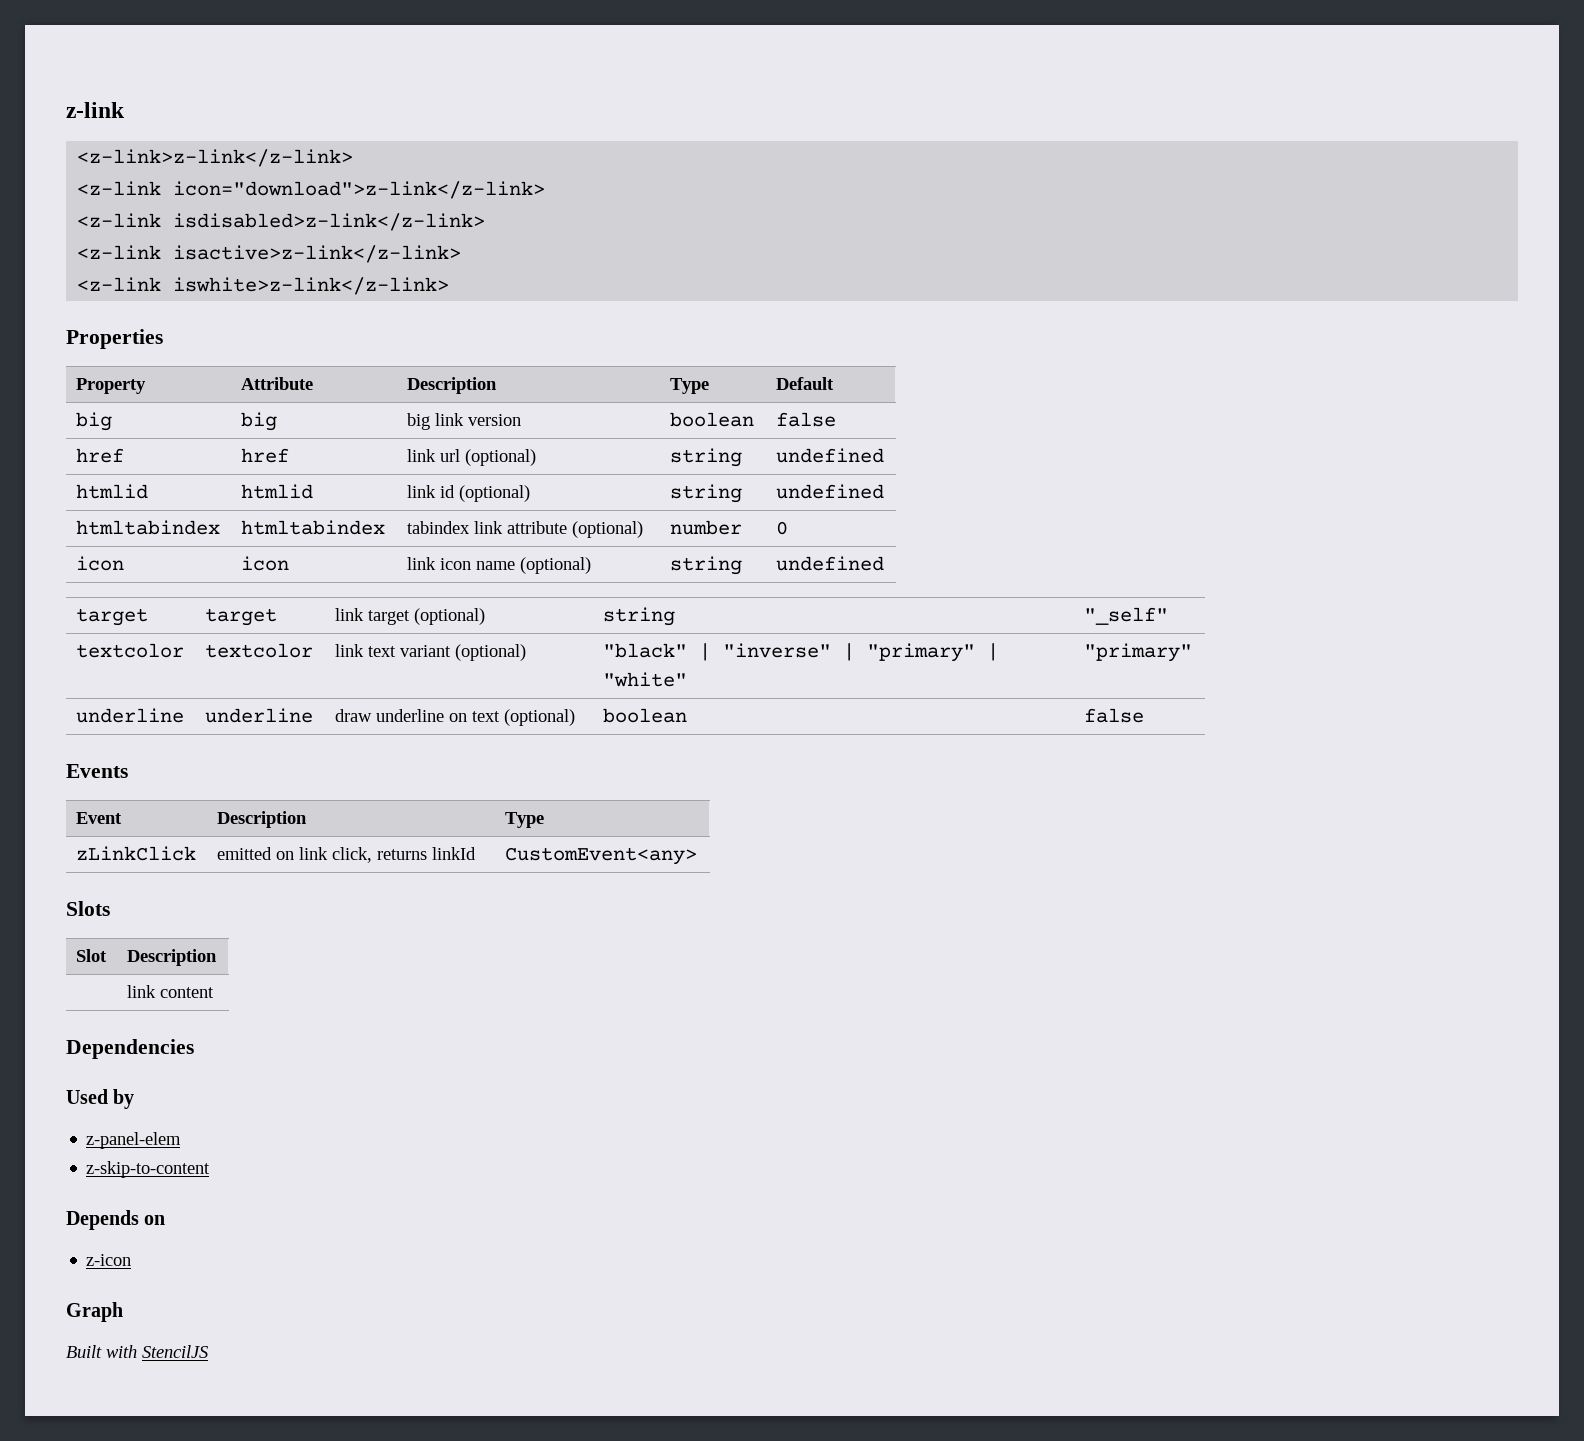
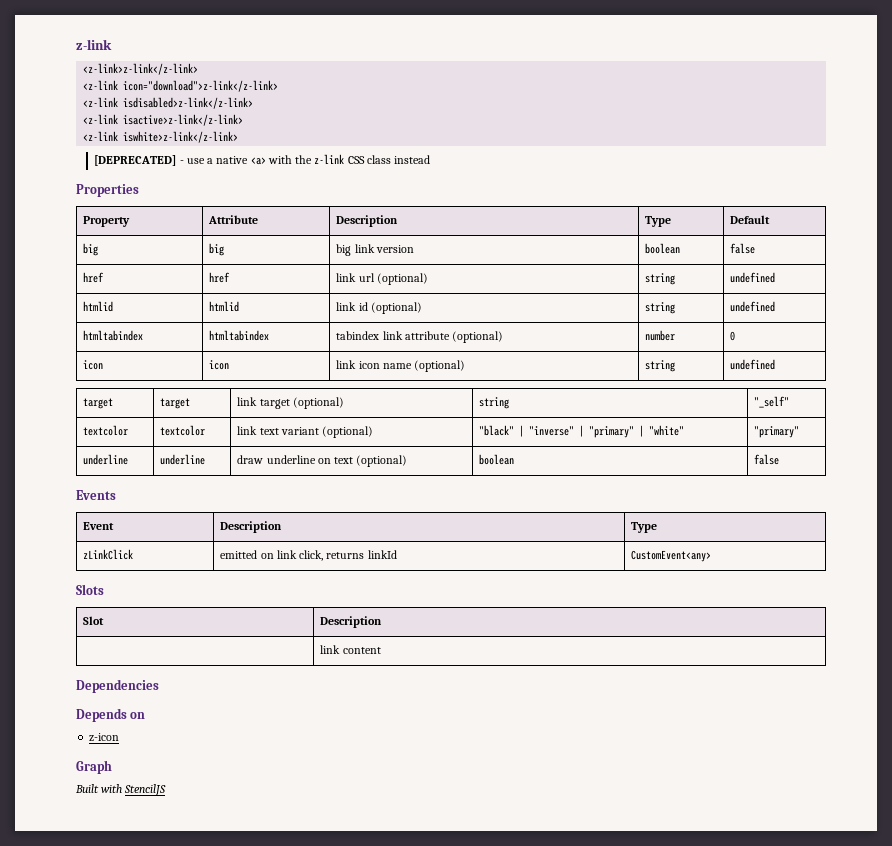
+ [DEPRECATED] - use a native <a> with the z-link CSS class instead
- Used by
- z-panel-elem
- z-skip-to-content

